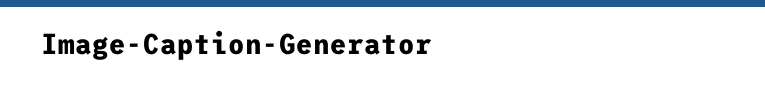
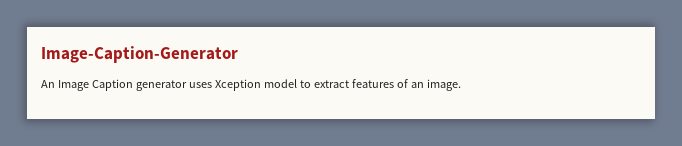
+ An Image Caption generator uses Xception model to extract features of an image.

